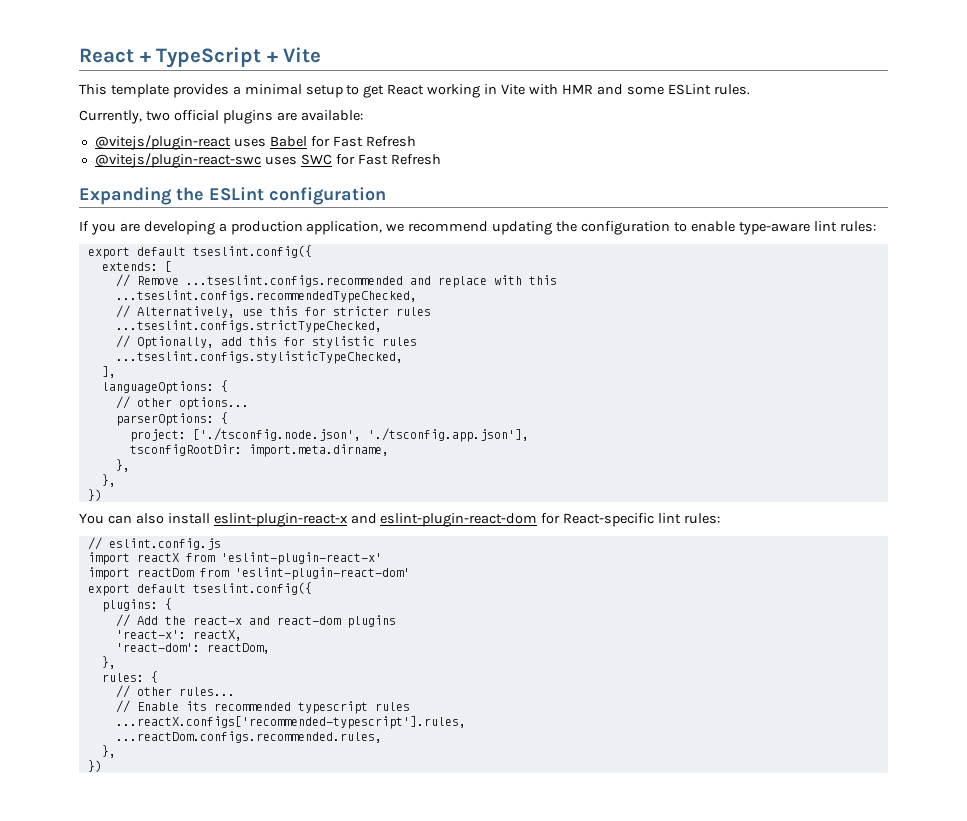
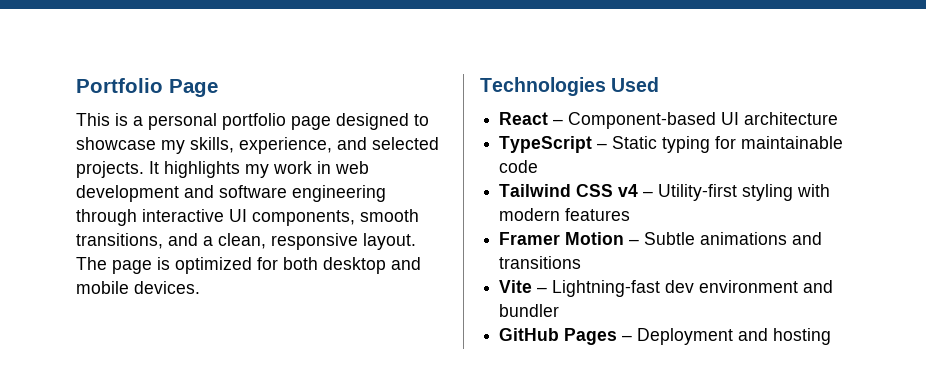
- React + TypeScript + Vite
- This template provides a minimal setup to get React working in Vite with HMR and some ESLint rules.
- Currently, two official plugins are available:
- @vitejs/plugin-react uses Babel for Fast Refresh
- @vitejs/plugin-react-swc uses SWC for Fast Refresh
- Expanding the ESLint configuration
- If you are developing a production application, we recommend updating the configuration to enable type-aware lint rules:
- export default tseslint.config({
- extends: [
- // Remove ...tseslint.configs.recommended and replace with this
- ...tseslint.configs.recommendedTypeChecked,
- // Alternatively, use this for stricter rules
- ...tseslint.configs.strictTypeChecked,
- // Optionally, add this for stylistic rules
- ...tseslint.configs.stylisticTypeChecked,
- ],
- languageOptions: {
- // other options...
- parserOptions: {
- project: ['./tsconfig.node.json', './tsconfig.app.json'],
- tsconfigRootDir: import.meta.dirname,
- },
- },
- })
- You can also install eslint-plugin-react-x and eslint-plugin-react-dom for React-specific lint rules:
- // eslint.config.js
- import reactX from 'eslint-plugin-react-x'
- import reactDom from 'eslint-plugin-react-dom'
- export default tseslint.config({
- plugins: {
- // Add the react-x and react-dom plugins
- 'react-x': reactX,
- 'react-dom': reactDom,
- },
- rules: {
- // other rules...
- // Enable its recommended typescript rules
- ...reactX.configs['recommended-typescript'].rules,
- ...reactDom.configs.recommended.rules,
- },
- })
+ Portfolio Page
+ This is a personal portfolio page designed to showcase my skills, experience, and selected projects. It highlights my work in web development and software engineering through interactive UI components, smooth transitions, and a clean, responsive layout. The page is optimized for both desktop and mobile devices.
+ Technologies Used
+ React – Component-based UI architecture
+ TypeScript – Static typing for maintainable code
+ Tailwind CSS v4 – Utility-first styling with modern features
+ Framer Motion – Subtle animations and transitions
+ Vite – Lightning-fast dev environment and bundler
+ GitHub Pages – Deployment and hosting

